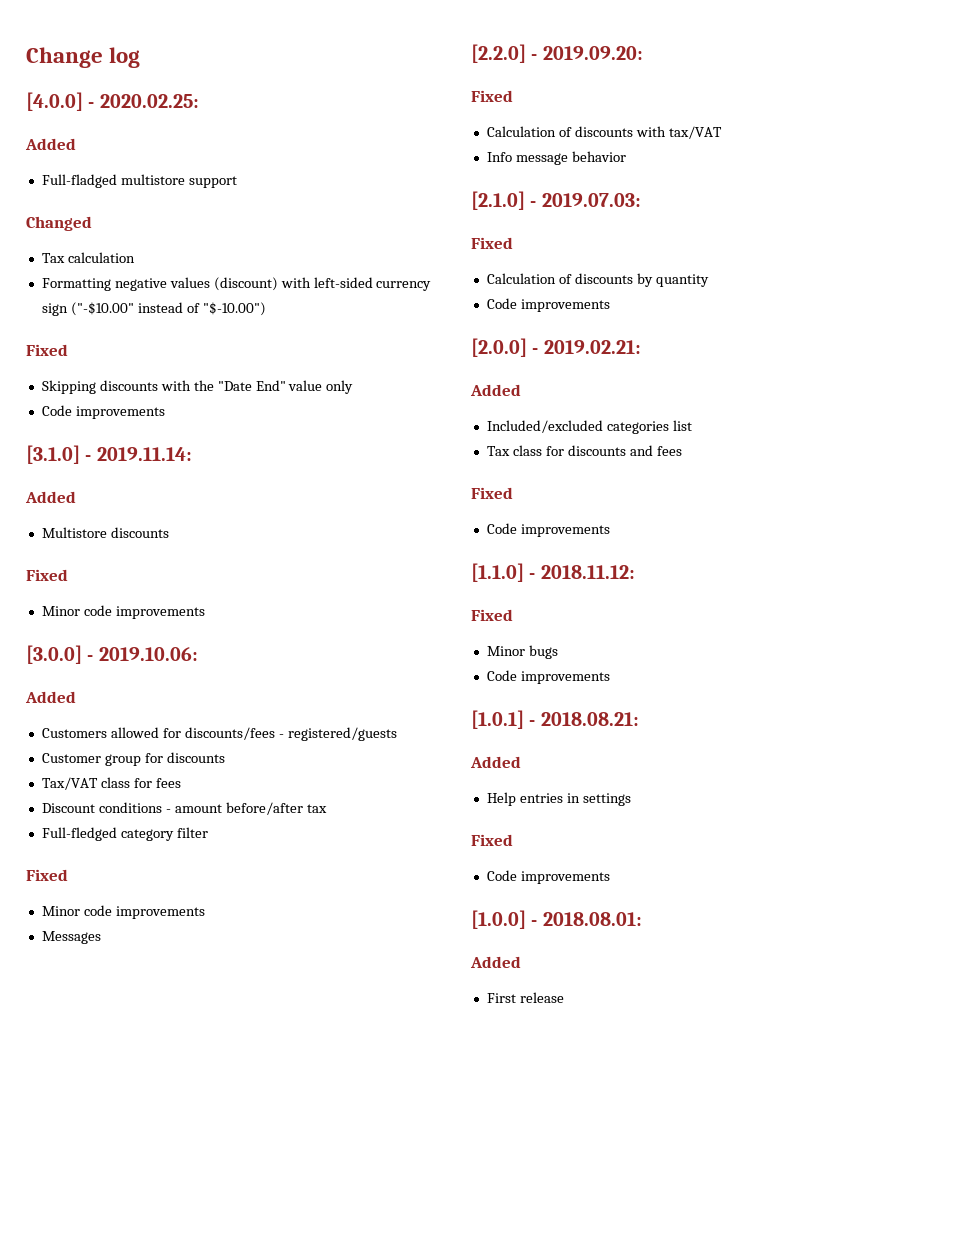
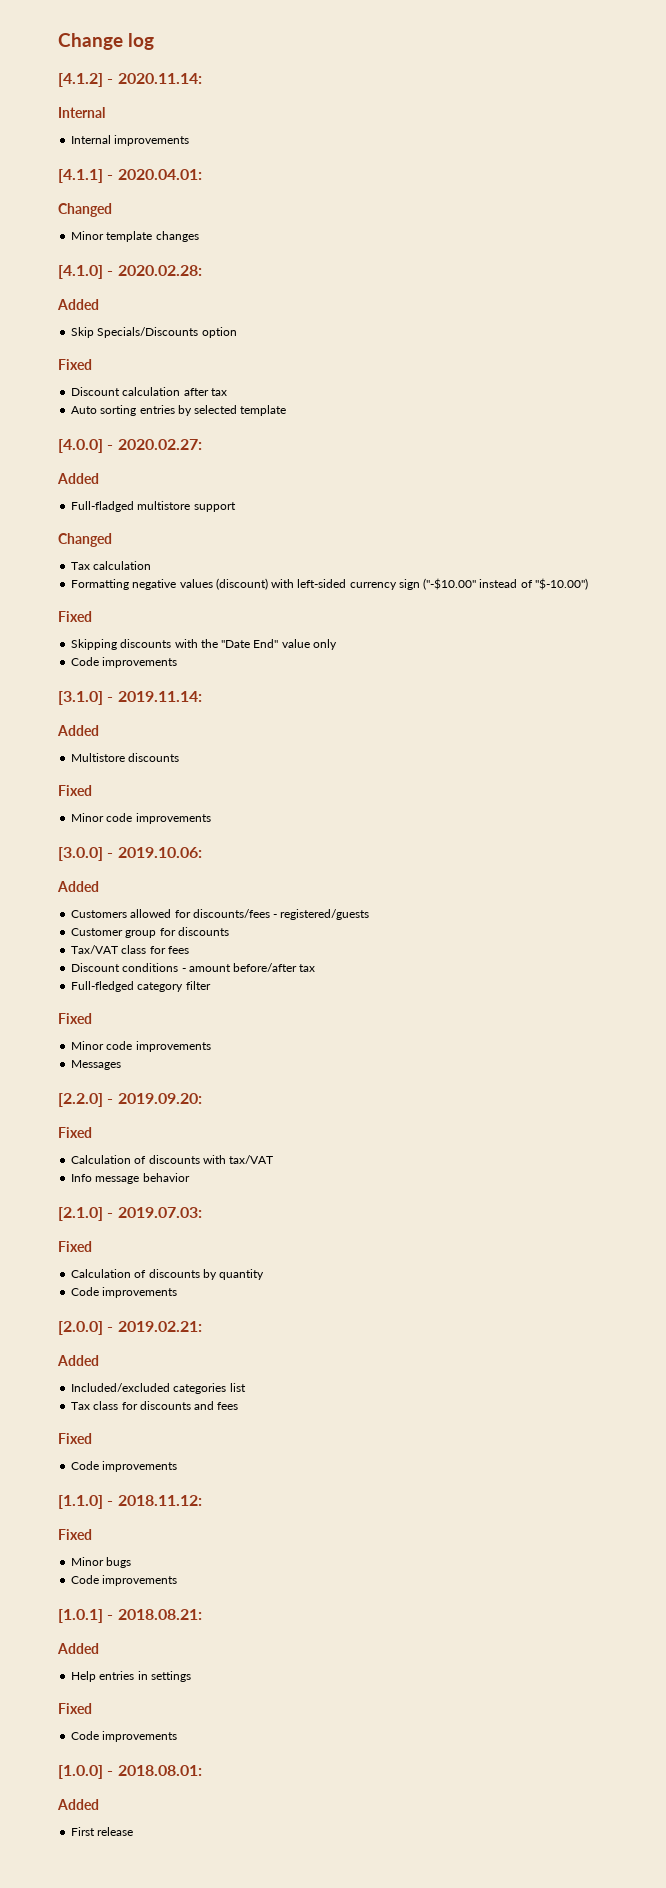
+ [4.1.2] - 2020.11.14:
+ Internal
+ Internal improvements
+ [4.1.1] - 2020.04.01:
+ Changed
+ Minor template changes
+ [4.1.0] - 2020.02.28:
+ Added
+ Skip Specials/Discounts option
+ Fixed
+ Discount calculation after tax
+ Auto sorting entries by selected template
- [4.0.0] - 2020.02.25:
+ [4.0.0] - 2020.02.27:

